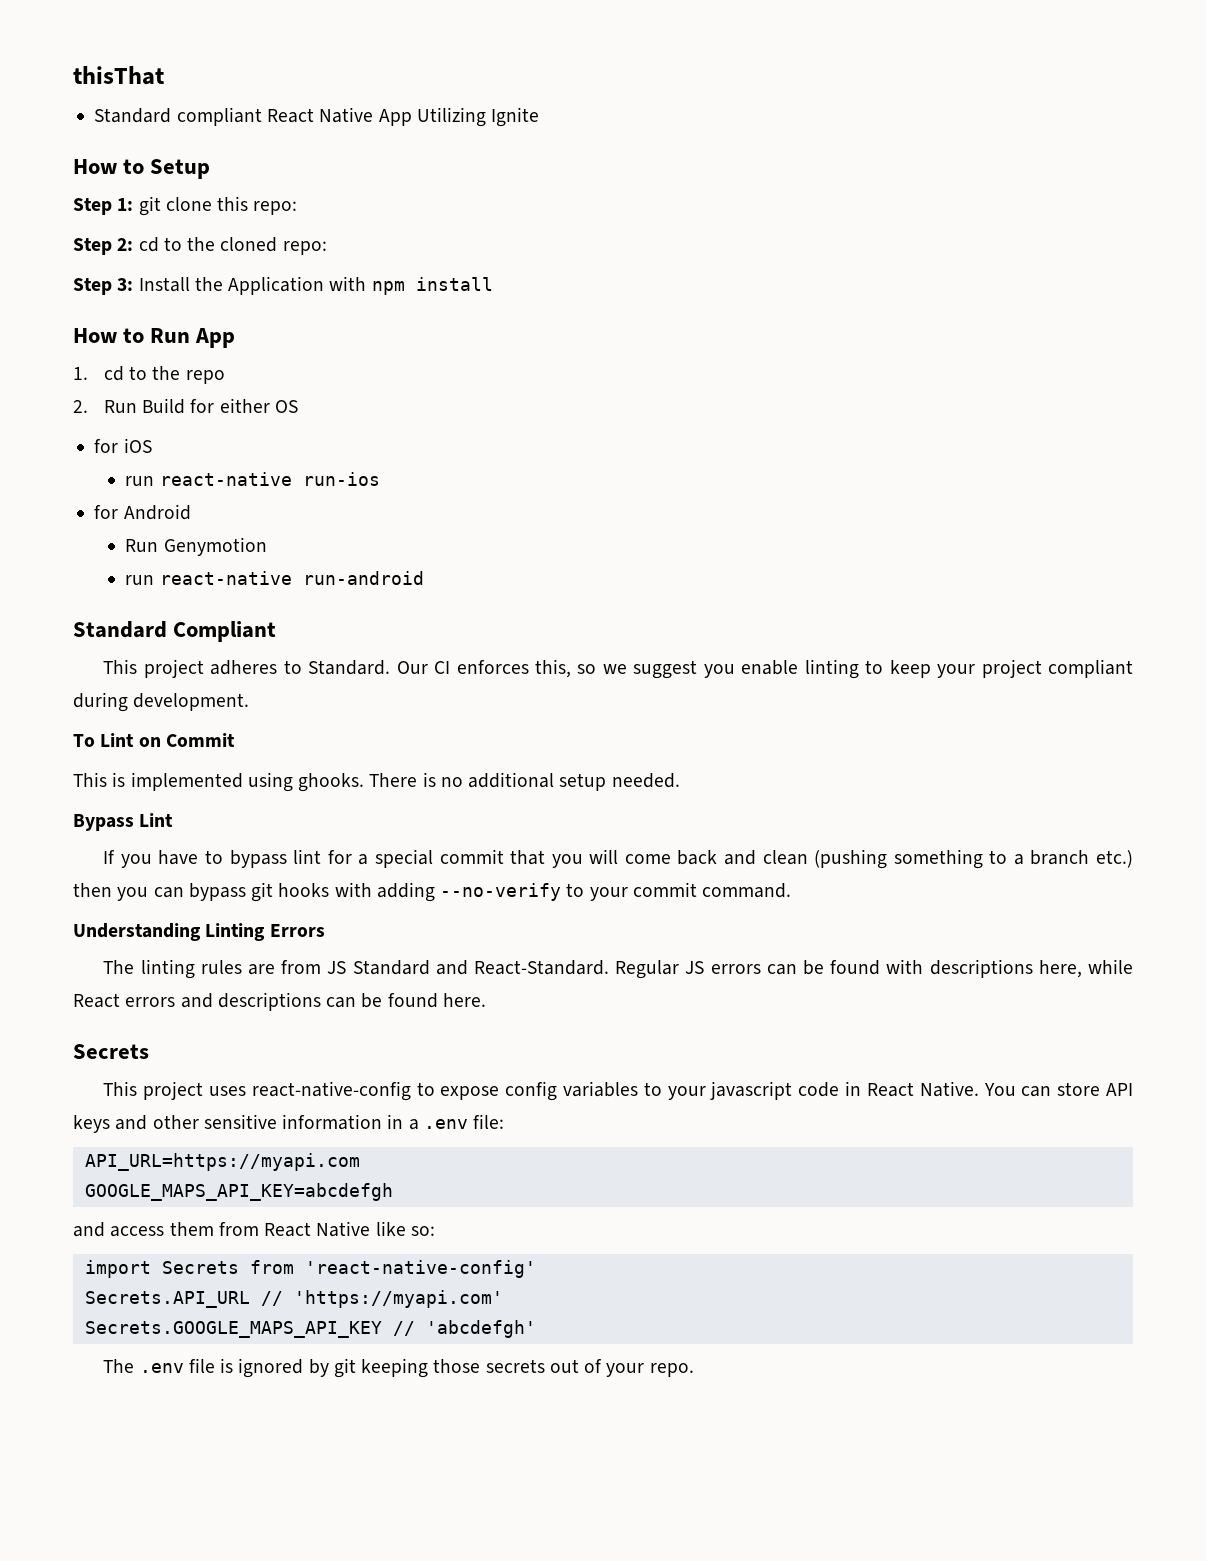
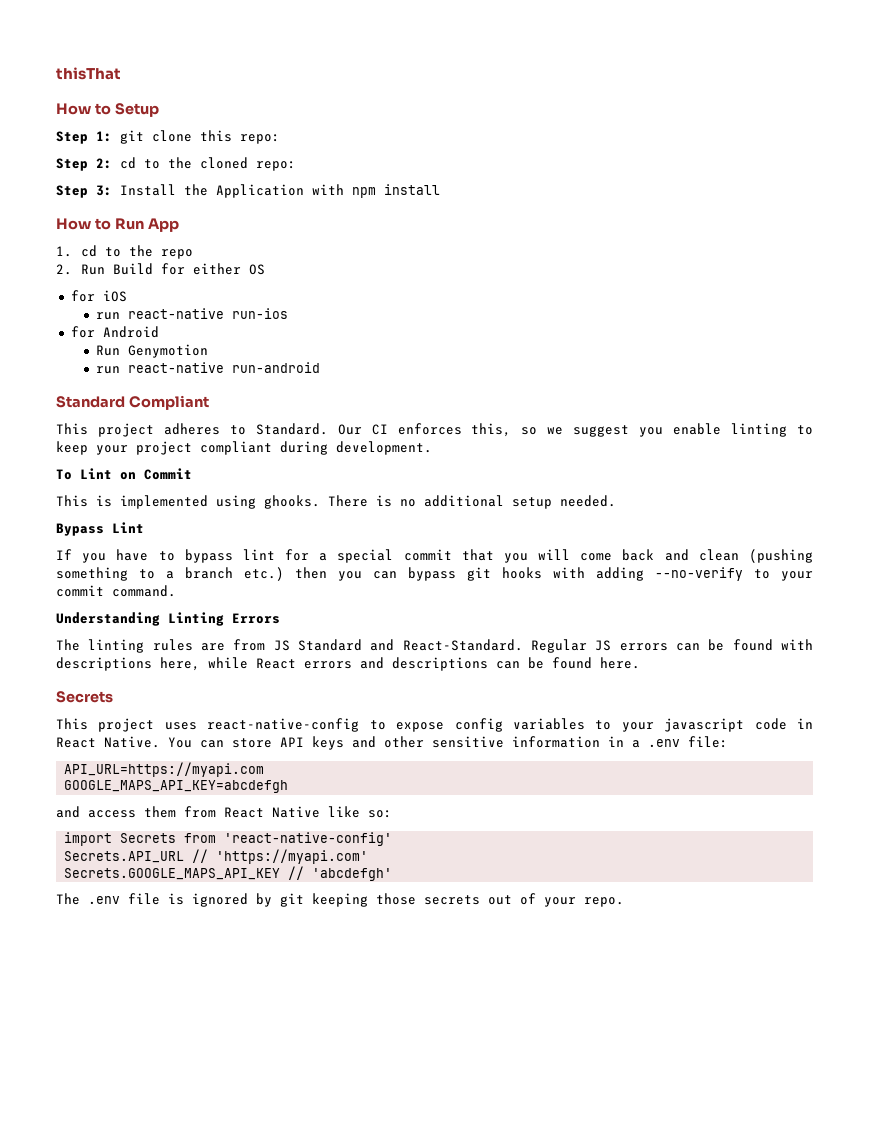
- Standard compliant React Native App Utilizing Ignite

